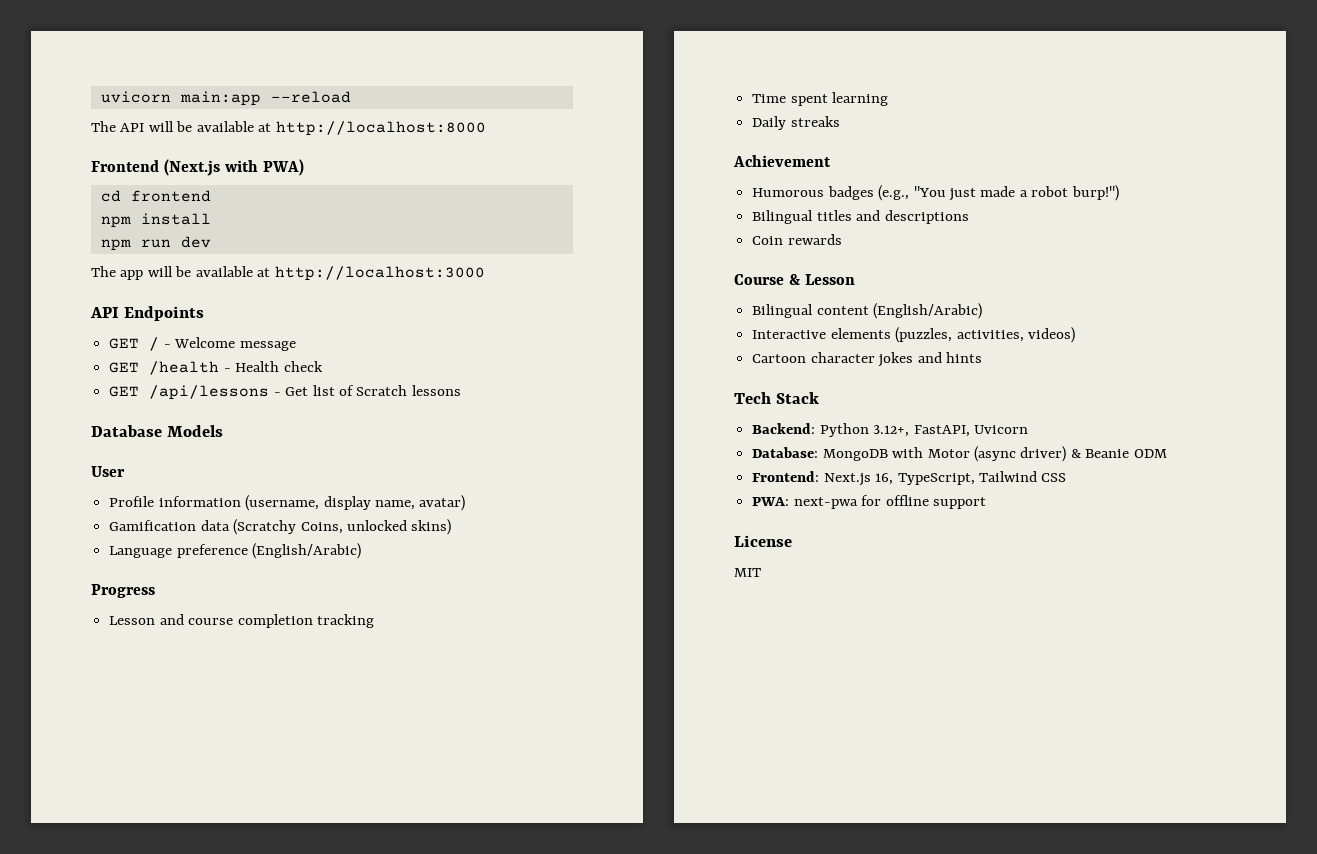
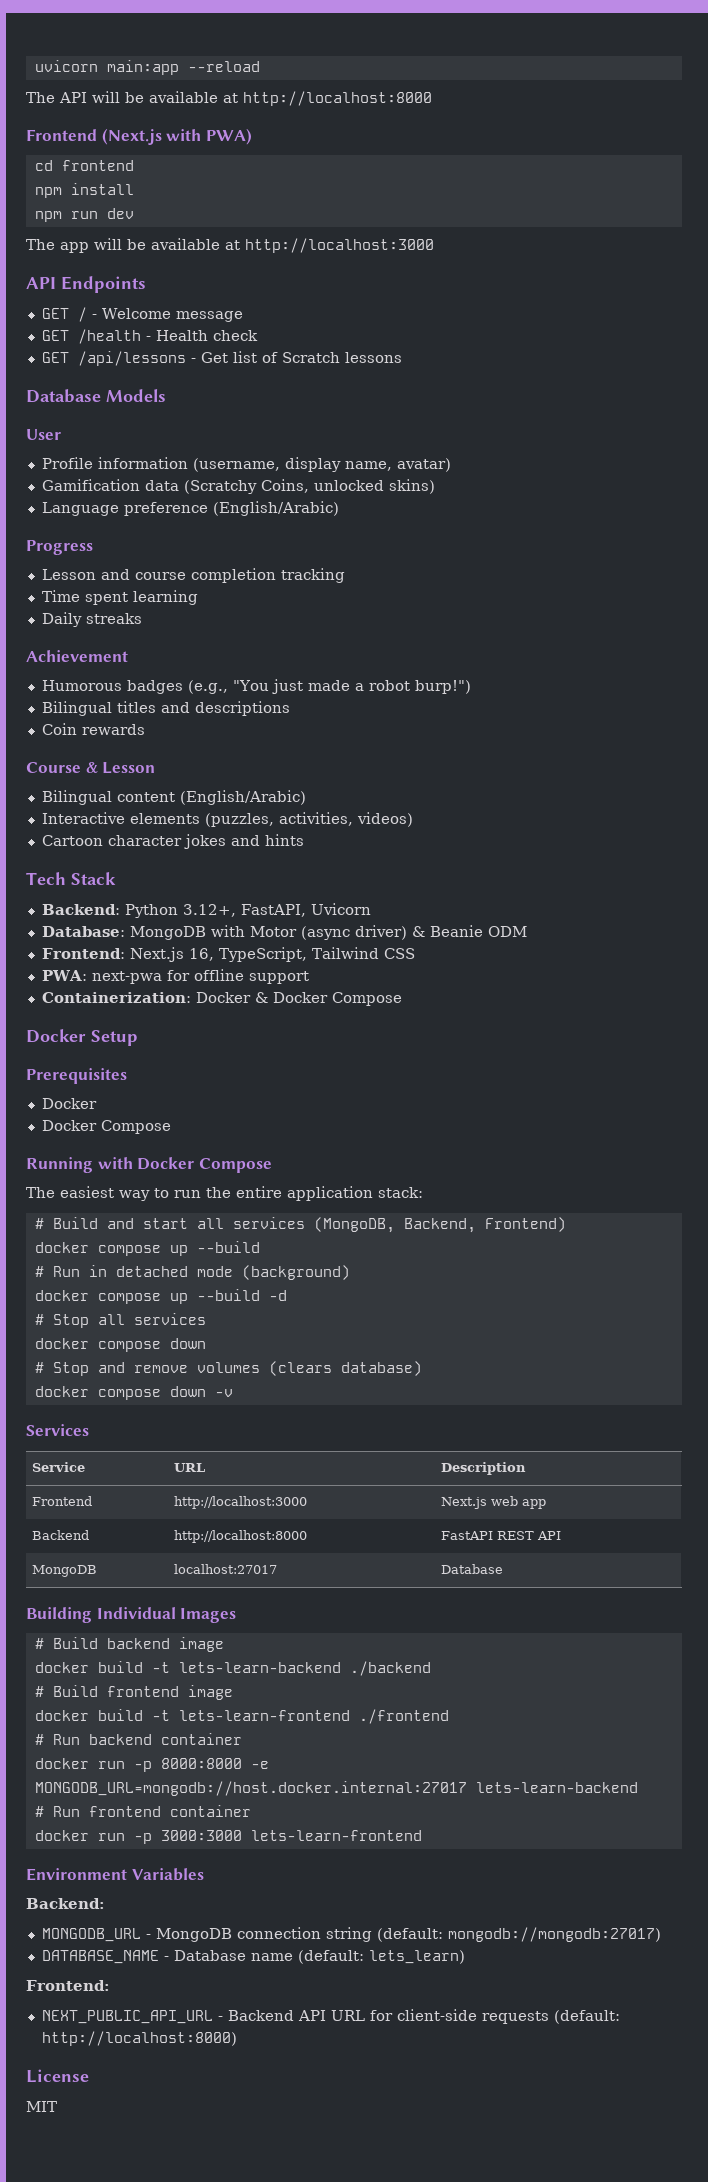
+ Containerization: Docker & Docker Compose
+ Docker Setup
+ Prerequisites
+ Docker
+ Docker Compose
+ Running with Docker Compose
+ The easiest way to run the entire application stack:
+ # Build and start all services (MongoDB, Backend, Frontend)
+ docker compose up --build
+ # Run in detached mode (background)
+ docker compose up --build -d
+ # Stop all services
+ docker compose down
+ # Stop and remove volumes (clears database)
+ docker compose down -v
+ Services
+ Service | URL | Description
+ Frontend | http://localhost:3000 | Next.js web app
+ Backend | http://localhost:8000 | FastAPI REST API
+ MongoDB | localhost:27017 | Database
+ Building Individual Images
+ # Build backend image
+ docker build -t lets-learn-backend ./backend
+ # Build frontend image
+ docker build -t lets-learn-frontend ./frontend
+ # Run backend container
+ docker run -p 8000:8000 -e MONGODB_URL=mongodb://host.docker.internal:27017 lets-learn-backend
+ # Run frontend container
+ docker run -p 3000:3000 lets-learn-frontend
+ Environment Variables
+ Backend:
+ MONGODB_URL - MongoDB connection string (default: mongodb://mongodb:27017)
+ DATABASE_NAME - Database name (default: lets_learn)
+ Frontend:
+ NEXT_PUBLIC_API_URL - Backend API URL for client-side requests (default: http://localhost:8000)

